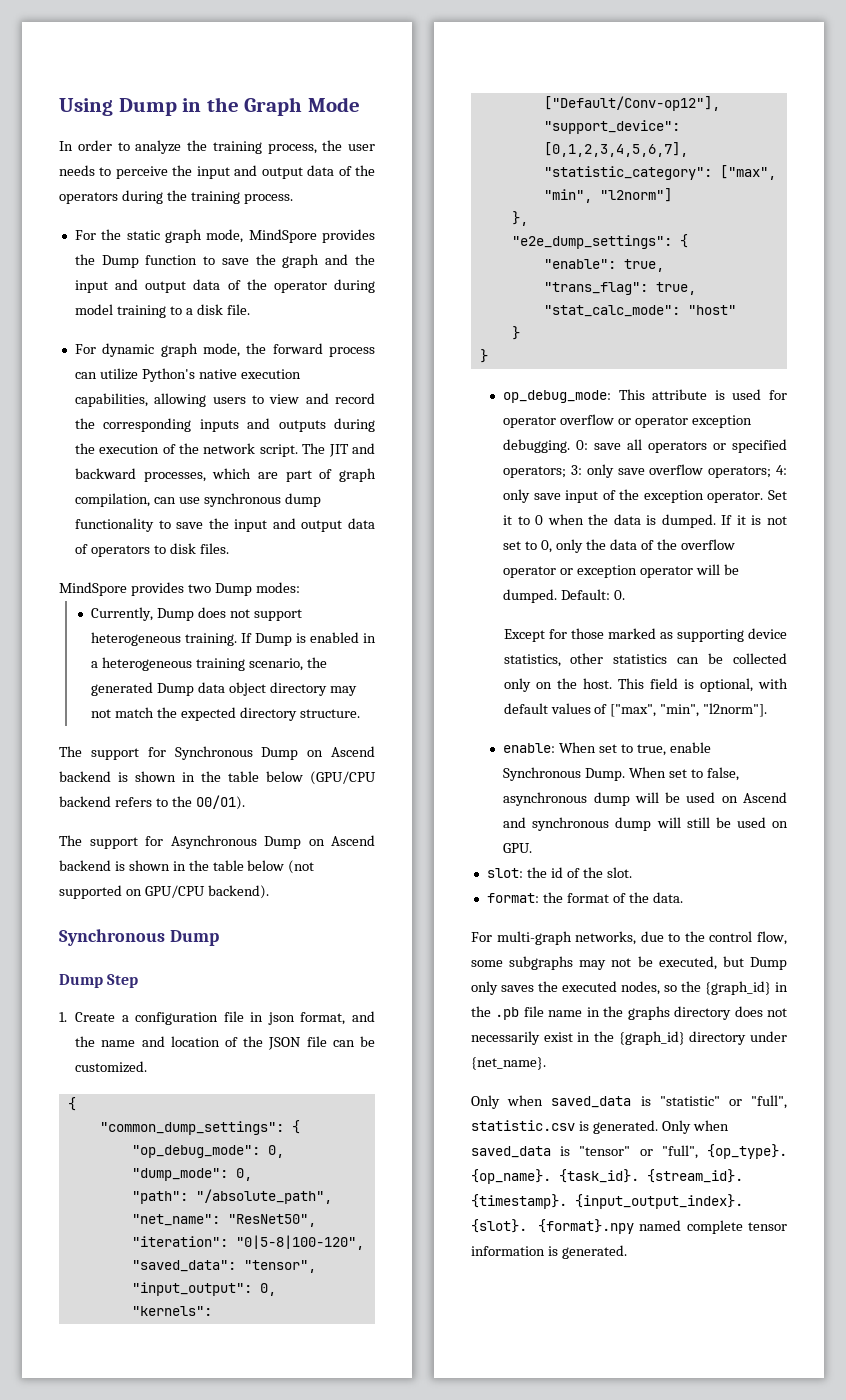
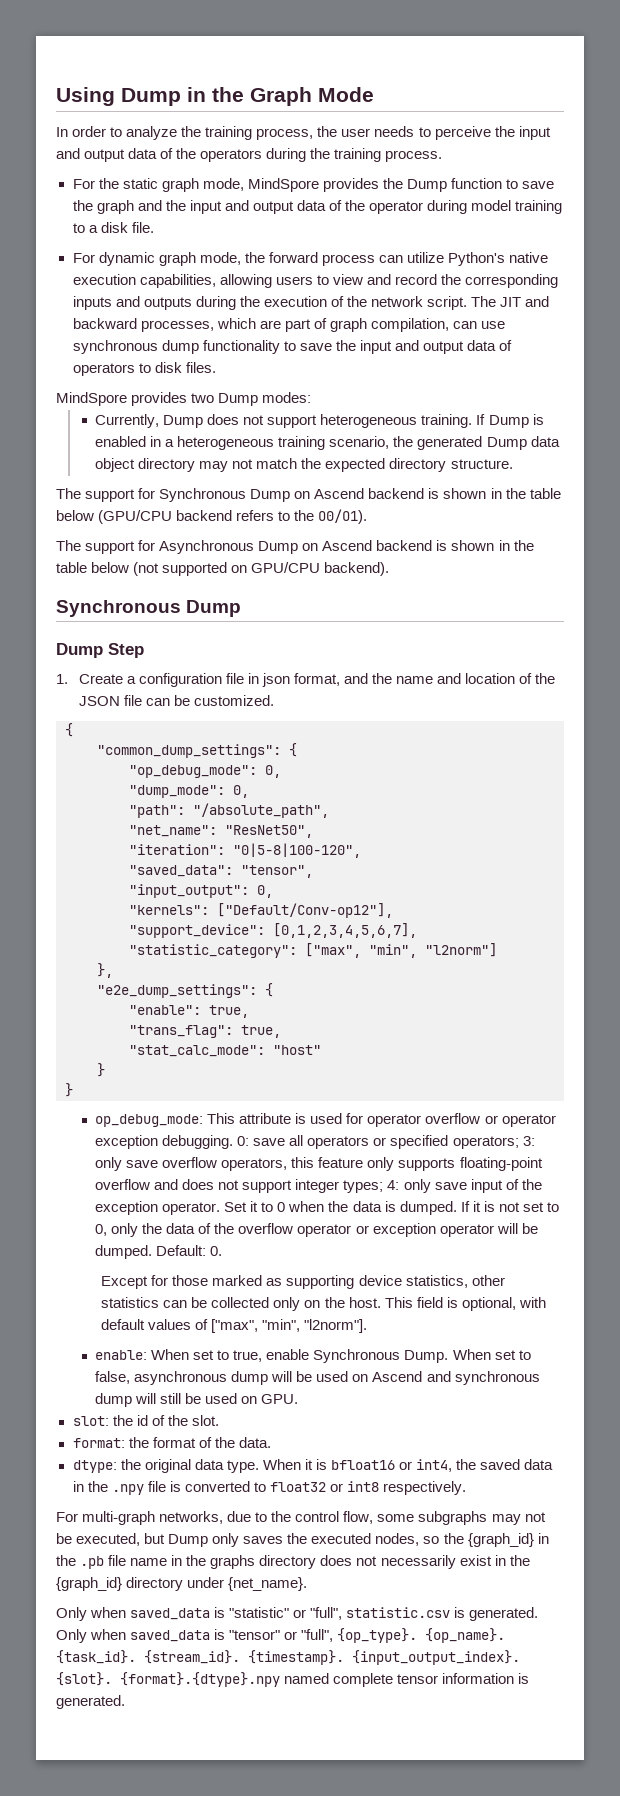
- 0: save all operators or specified operators; 3: only save overflow operators; 4: only save input of the exception operator.
+ 0: save all operators or specified operators; 3: only save overflow operators, this feature only supports floating-point overflow and does not support integer types; 4: only save input of the exception operator.
+ dtype: the original data type. When it is bfloat16 or int4, the saved data in the .npy file is converted to float32 or int8 respectively.
- {format}.npy named complete tensor information is generated.
+ {format}.{dtype}.npy named complete tensor information is generated.

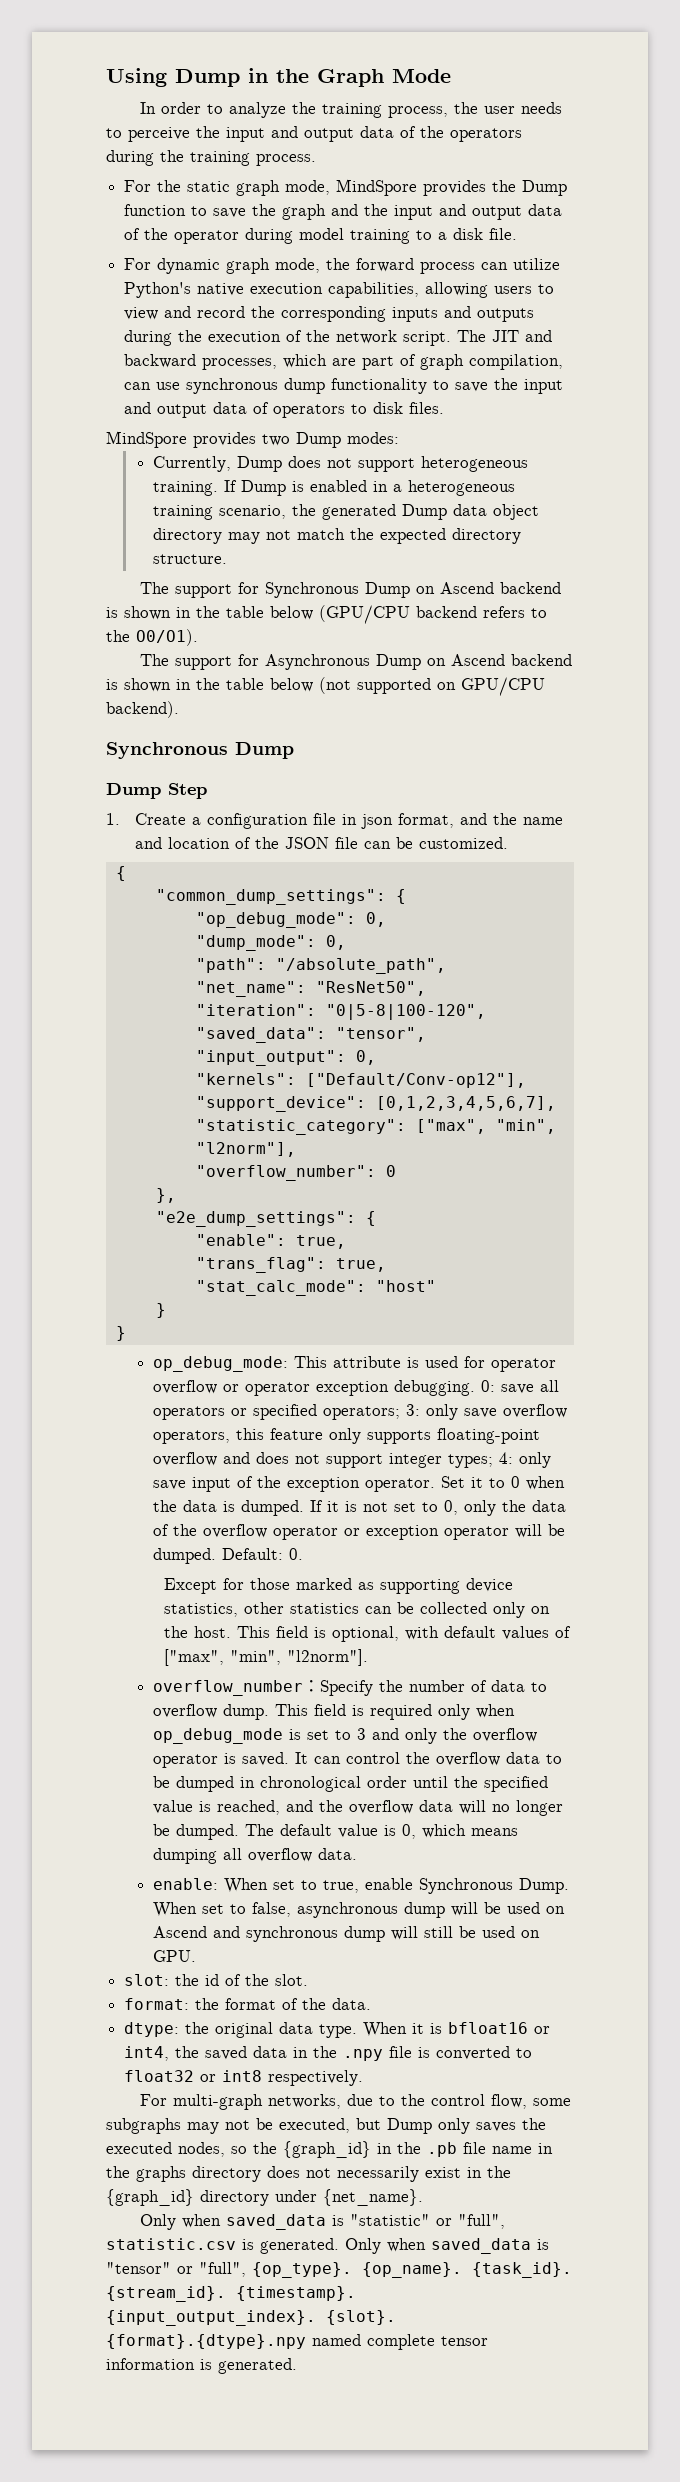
- "statistic_category": ["max", "min", "l2norm"]
+ "statistic_category": ["max", "min", "l2norm"],
+ "overflow_number": 0
+ overflow_number：Specify the number of data to overflow dump. This field is required only when op_debug_mode is set to 3 and only the overflow operator is saved. It can control the overflow data to be dumped in chronological order until the specified value is reached, and the overflow data will no longer be dumped. The default value is 0, which means dumping all overflow data.

